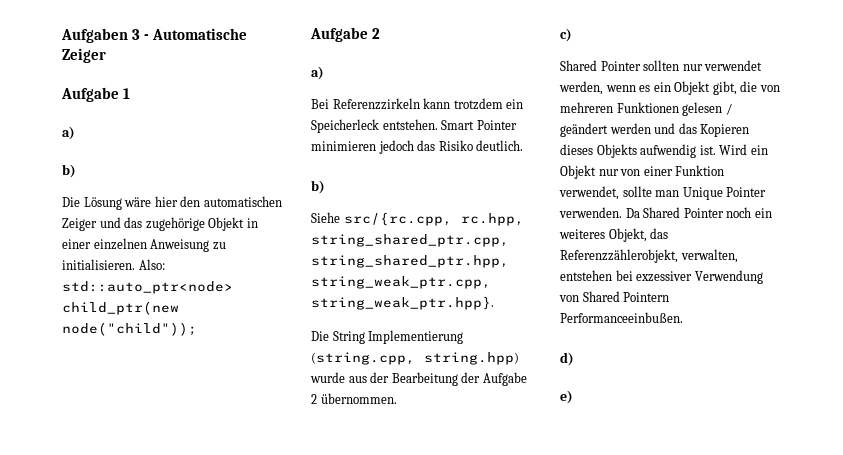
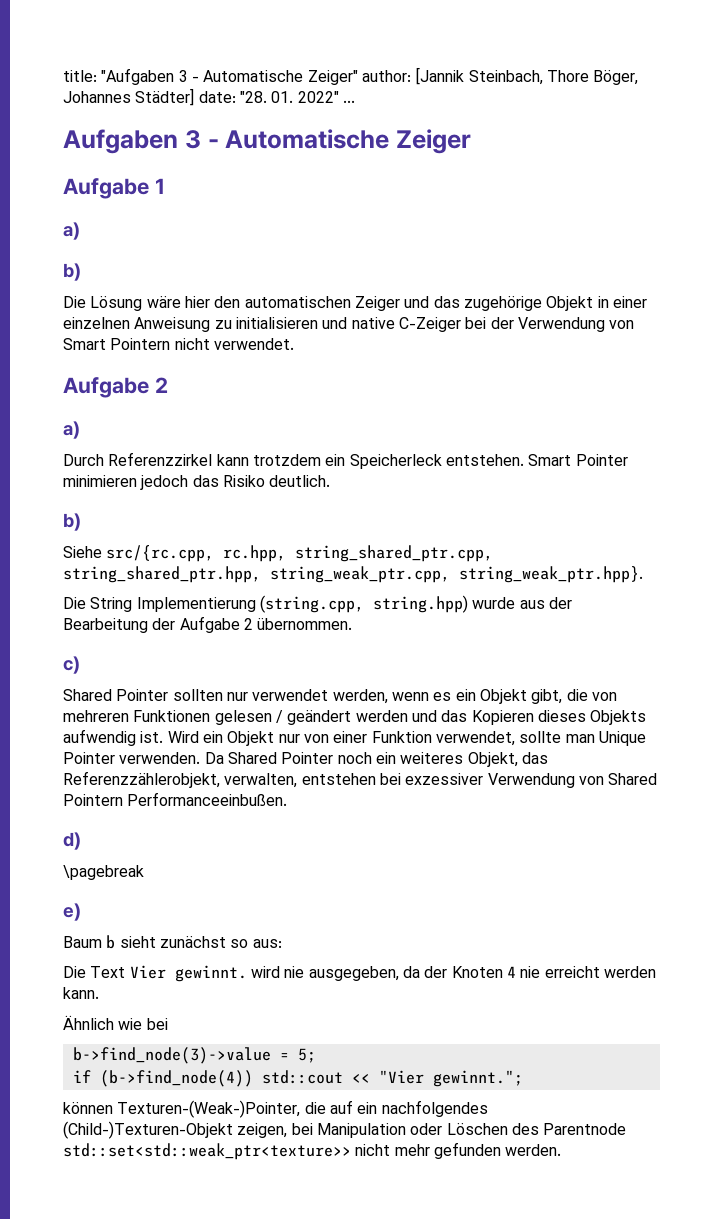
+ title: "Aufgaben 3 - Automatische Zeiger" author: [Jannik Steinbach, Thore Böger, Johannes Städter] date: "28. 01. 2022" ...
- Die Lösung wäre hier den automatischen Zeiger und das zugehörige Objekt in einer einzelnen Anweisung zu initialisieren. Also: std::auto_ptr<node> child_ptr(new node("child"));
+ Die Lösung wäre hier den automatischen Zeiger und das zugehörige Objekt in einer einzelnen Anweisung zu initialisieren und native C-Zeiger bei der Verwendung von Smart Pointern nicht verwendet.
- Bei Referenzzirkeln kann trotzdem ein Speicherleck entstehen.
+ Durch Referenzzirkel kann trotzdem ein Speicherleck entstehen.
+ \pagebreak
+ Baum b sieht zunächst so aus:
+ Die Text Vier gewinnt. wird nie ausgegeben, da der Knoten 4 nie erreicht werden kann.
+ Ähnlich wie bei
+ b->find_node(3)->value = 5;
+ if (b->find_node(4)) std::cout << "Vier gewinnt.";
+ können Texturen-(Weak-)Pointer, die auf ein nachfolgendes (Child-)Texturen-Objekt zeigen, bei Manipulation oder Löschen des Parentnode std::set<std::weak_ptr<texture>> nicht mehr gefunden werden.

